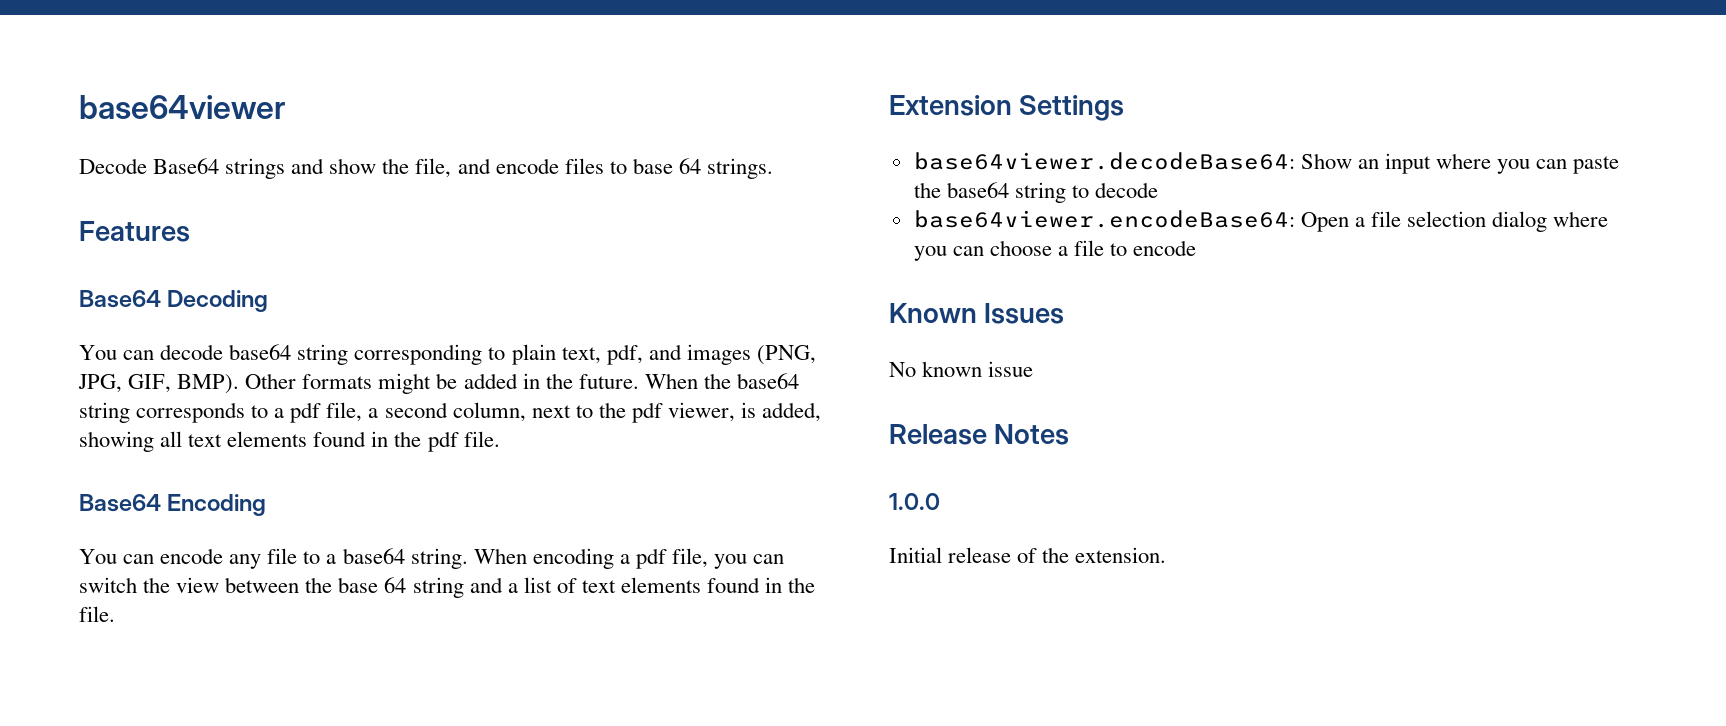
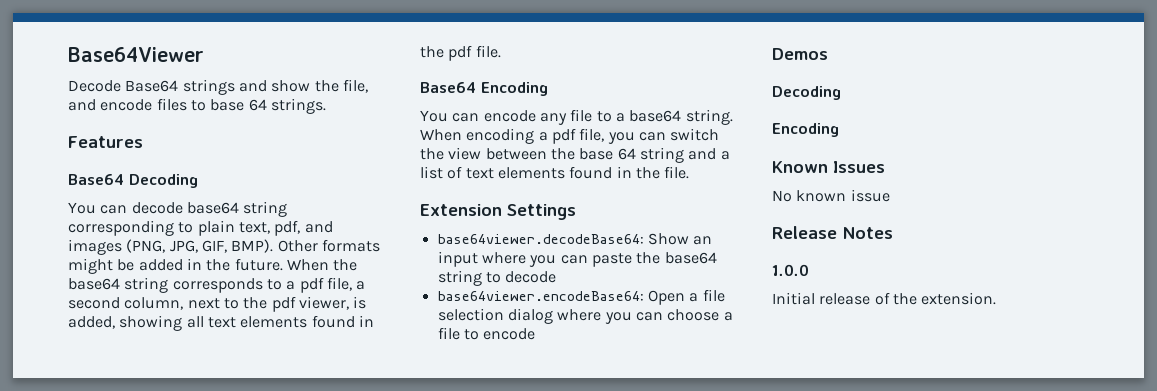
- base64viewer
+ Base64Viewer
+ Demos
+ Decoding
+ Encoding

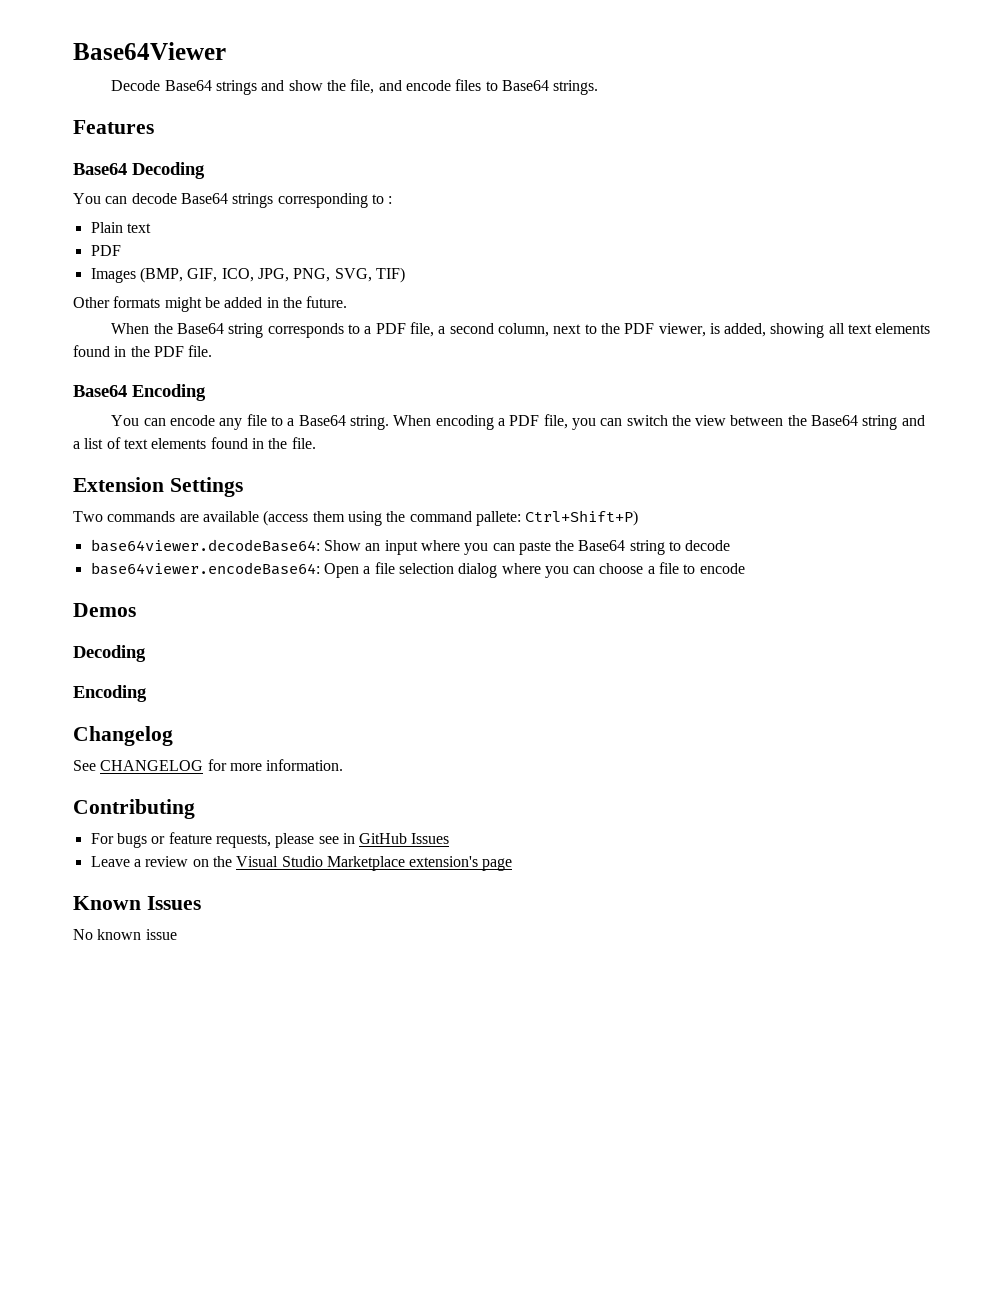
- Decode Base64 strings and show the file, and encode files to base 64 strings.
+ Decode Base64 strings and show the file, and encode files to Base64 strings.
- You can decode base64 string corresponding to plain text, pdf, and images (PNG, JPG, GIF, BMP). Other formats might be added in the future. When the base64 string corresponds to a pdf file, a second column, next to the pdf viewer, is added, showing all text elements found in the pdf file.
+ You can decode Base64 strings corresponding to :
+ Plain text
+ PDF
+ Images (BMP, GIF, ICO, JPG, PNG, SVG, TIF)
+ Other formats might be added in the future.
+ When the Base64 string corresponds to a PDF file, a second column, next to the PDF viewer, is added, showing all text elements found in the PDF file.
- You can encode any file to a base64 string.
+ You can encode any file to a Base64 string.
- When encoding a pdf file, you can switch the view between the base 64 string and a list of text elements found in the file.
+ When encoding a PDF file, you can switch the view between the Base64 string and a list of text elements found in the file.
+ Two commands are available (access them using the command pallete: Ctrl+Shift+P)
- base64viewer.decodeBase64: Show an input where you can paste the base64 string to decode
+ base64viewer.decodeBase64: Show an input where you can paste the Base64 string to decode
+ Changelog
+ See CHANGELOG for more information.
+ Contributing
+ For bugs or feature requests, please see in GitHub Issues
+ Leave a review on the Visual Studio Marketplace extension's page
- Release Notes
- 1.0.0
- Initial release of the extension.

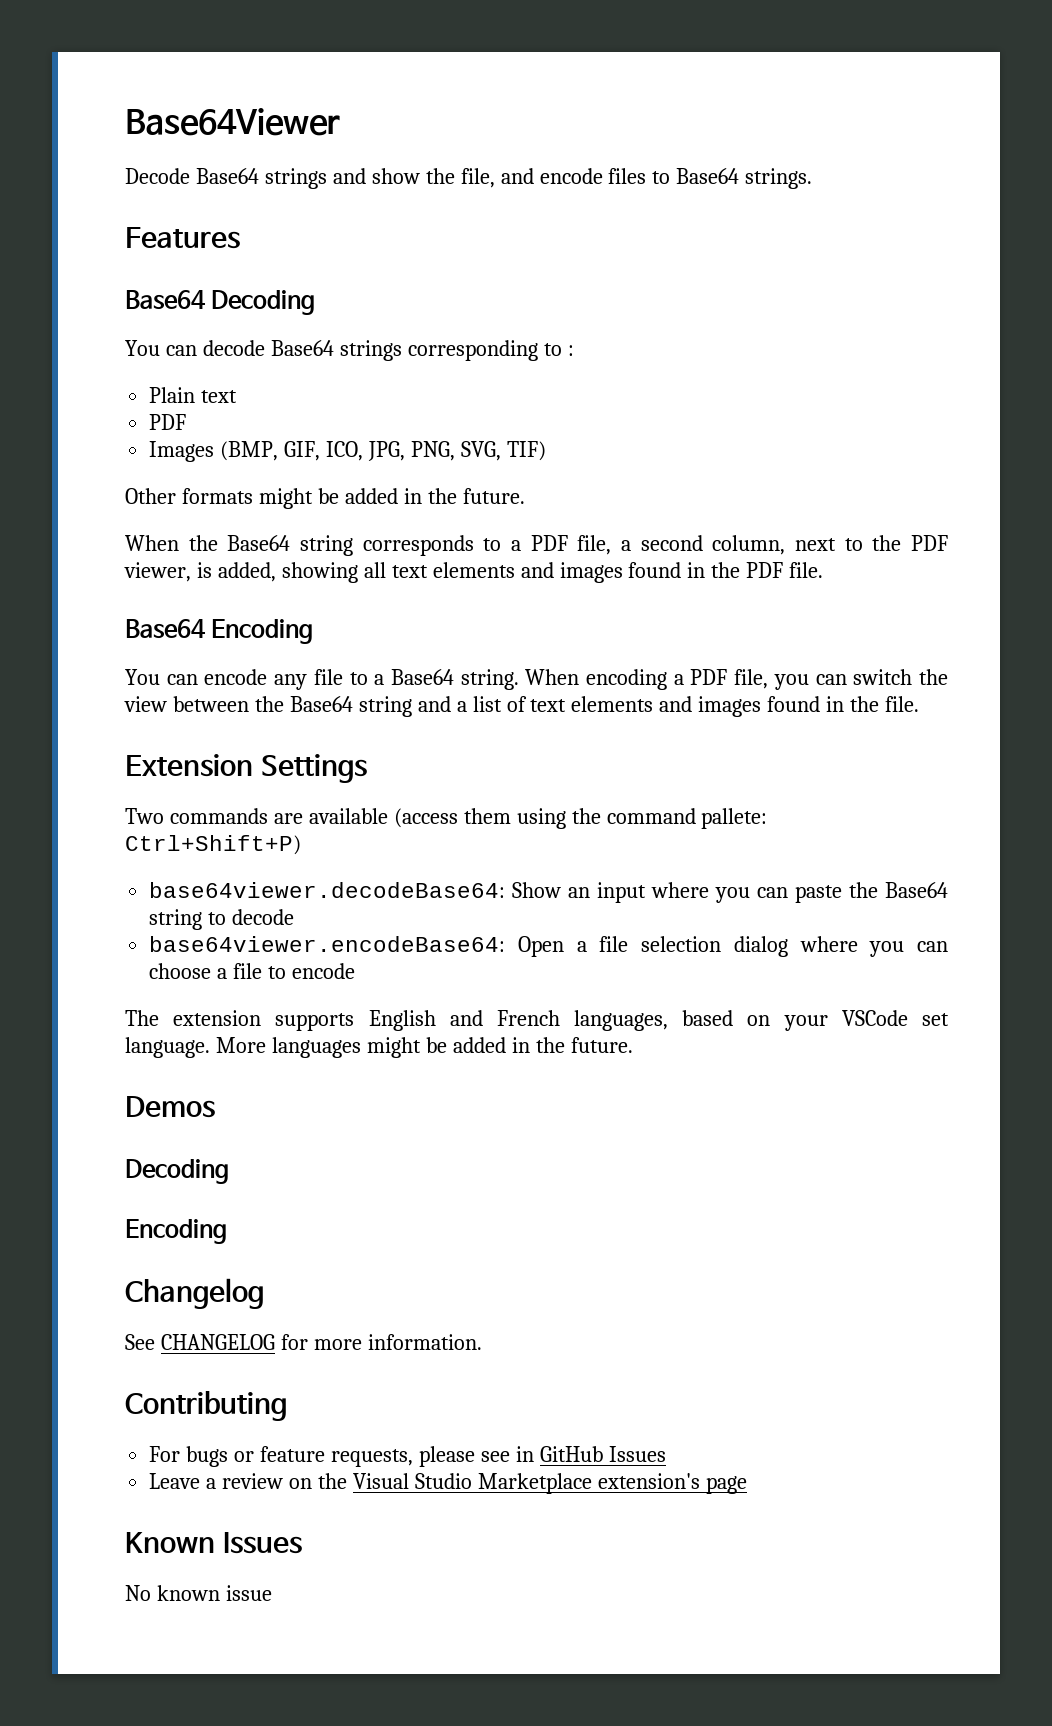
- When the Base64 string corresponds to a PDF file, a second column, next to the PDF viewer, is added, showing all text elements found in the PDF file.
+ When the Base64 string corresponds to a PDF file, a second column, next to the PDF viewer, is added, showing all text elements and images found in the PDF file.
- When encoding a PDF file, you can switch the view between the Base64 string and a list of text elements found in the file.
+ When encoding a PDF file, you can switch the view between the Base64 string and a list of text elements and images found in the file.
+ The extension supports English and French languages, based on your VSCode set language. More languages might be added in the future.

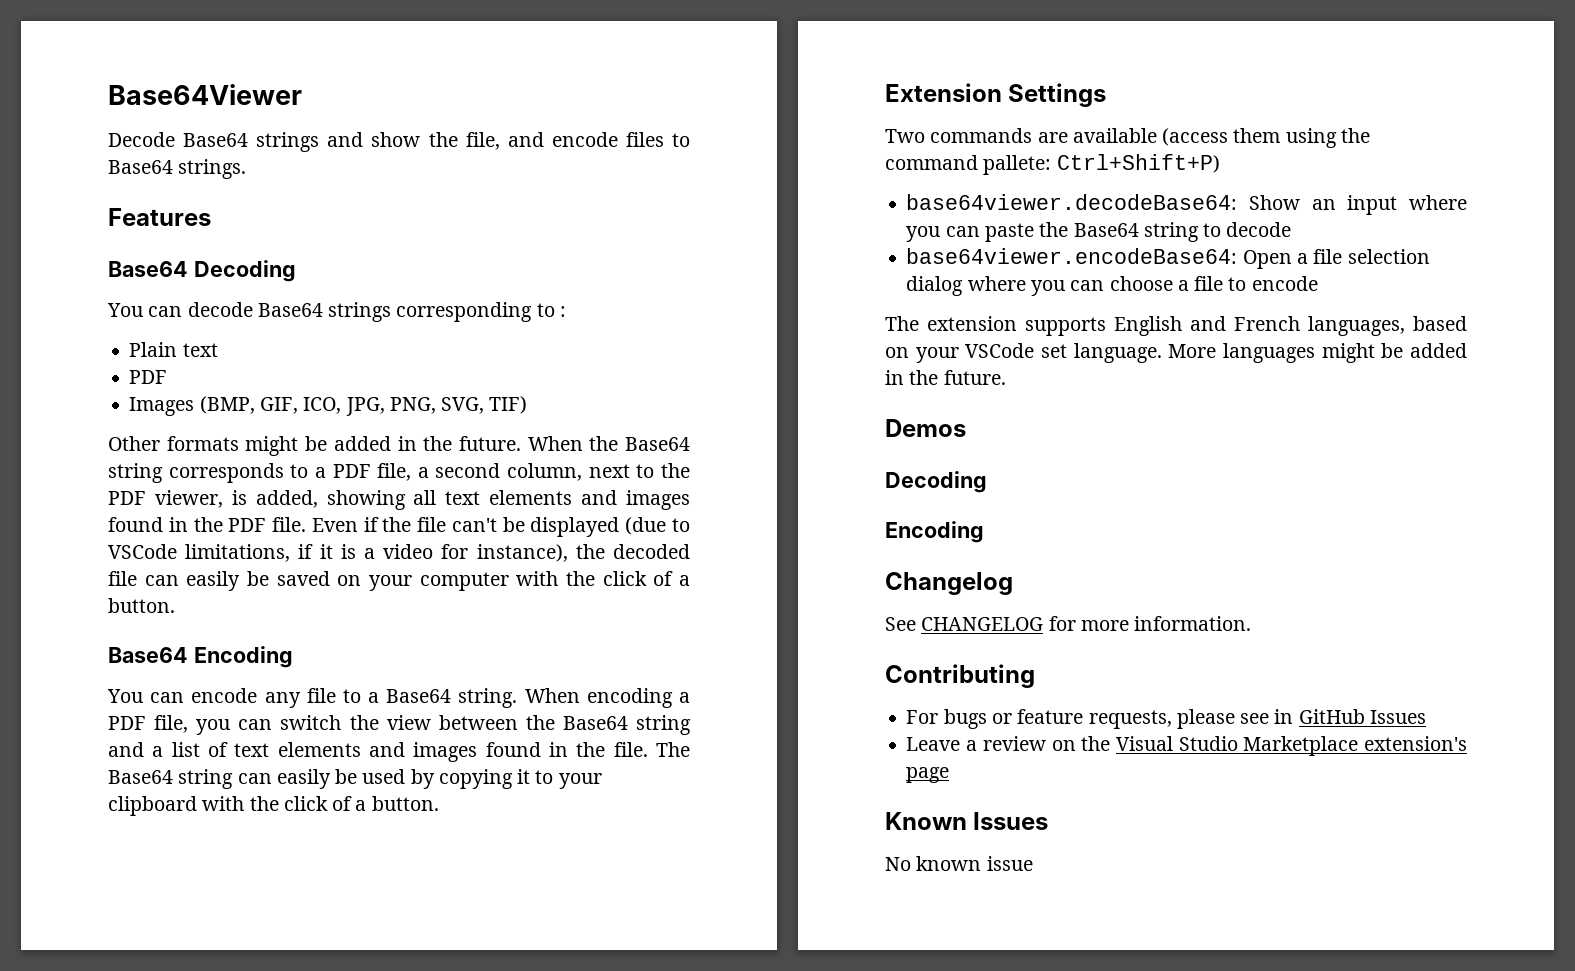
- Other formats might be added in the future.
- When the Base64 string corresponds to a PDF file, a second column, next to the PDF viewer, is added, showing all text elements and images found in the PDF file.
+ Other formats might be added in the future. When the Base64 string corresponds to a PDF file, a second column, next to the PDF viewer, is added, showing all text elements and images found in the PDF file. Even if the file can't be displayed (due to VSCode limitations, if it is a video for instance), the decoded file can easily be saved on your computer with the click of a button.
+ The Base64 string can easily be used by copying it to your clipboard with the click of a button.

